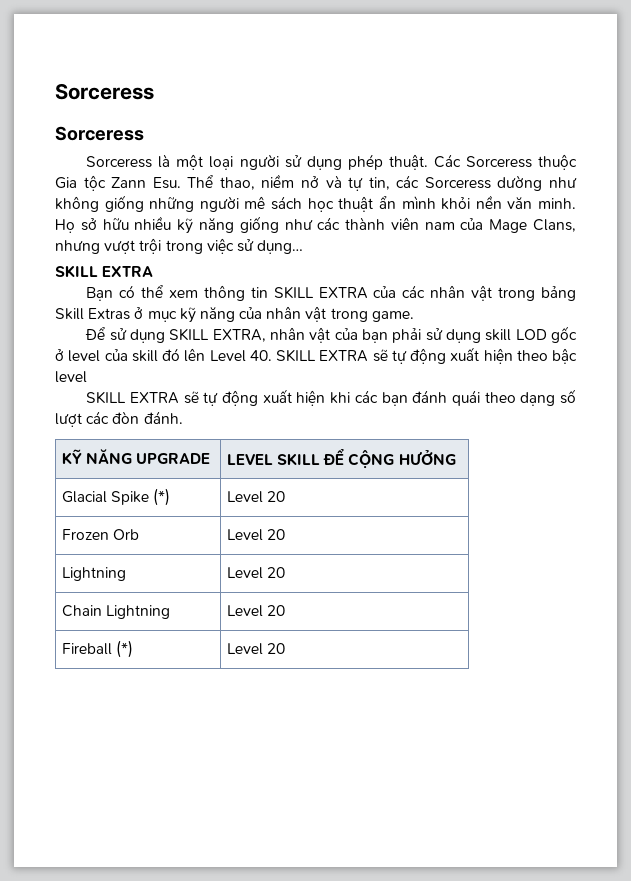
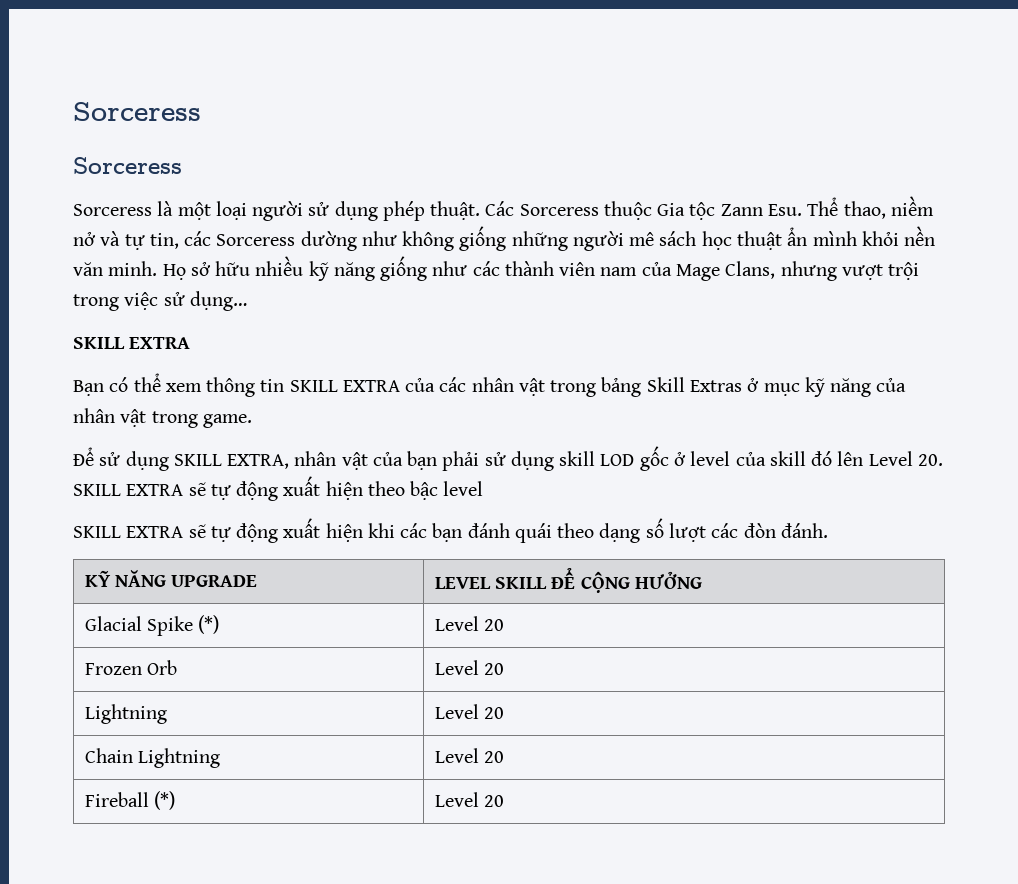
- Để sử dụng SKILL EXTRA, nhân vật của bạn phải sử dụng skill LOD gốc ở level của skill đó lên Level 40. SKILL EXTRA sẽ tự động xuất hiện theo bậc level
+ Để sử dụng SKILL EXTRA, nhân vật của bạn phải sử dụng skill LOD gốc ở level của skill đó lên Level 20. SKILL EXTRA sẽ tự động xuất hiện theo bậc level

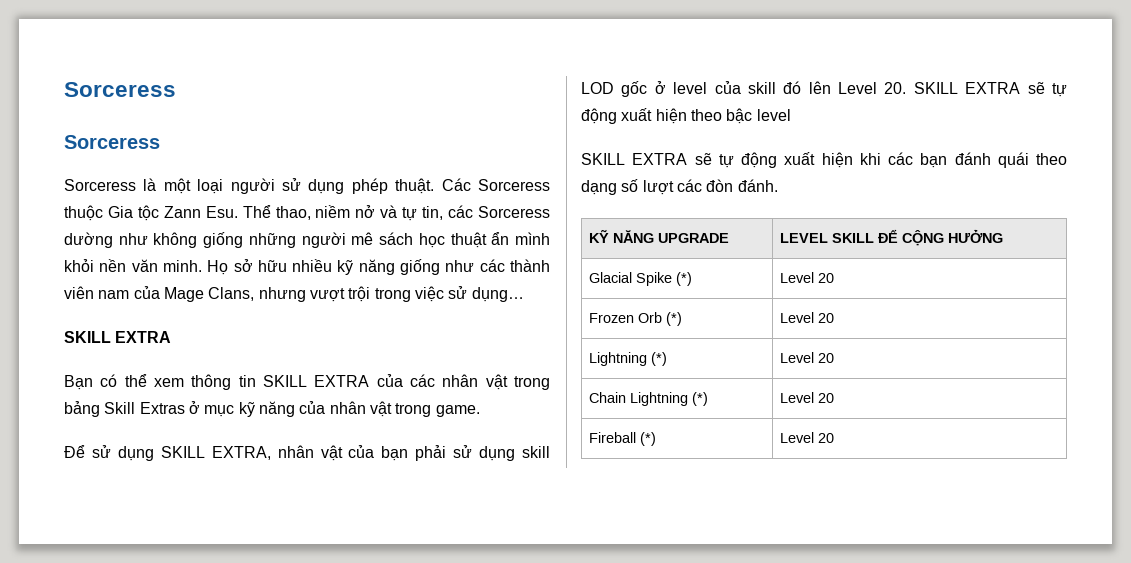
- Frozen Orb | Level 20
- Lightning | Level 20
+ Frozen Orb (*) | Level 20
+ Lightning (*) | Level 20
- Chain Lightning | Level 20
+ Chain Lightning (*) | Level 20

